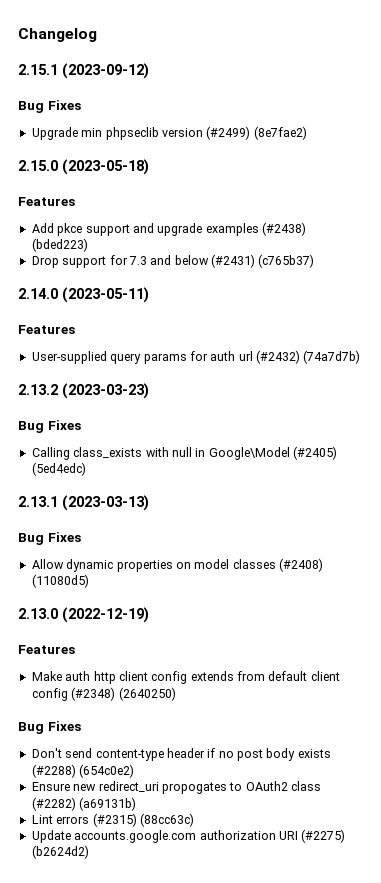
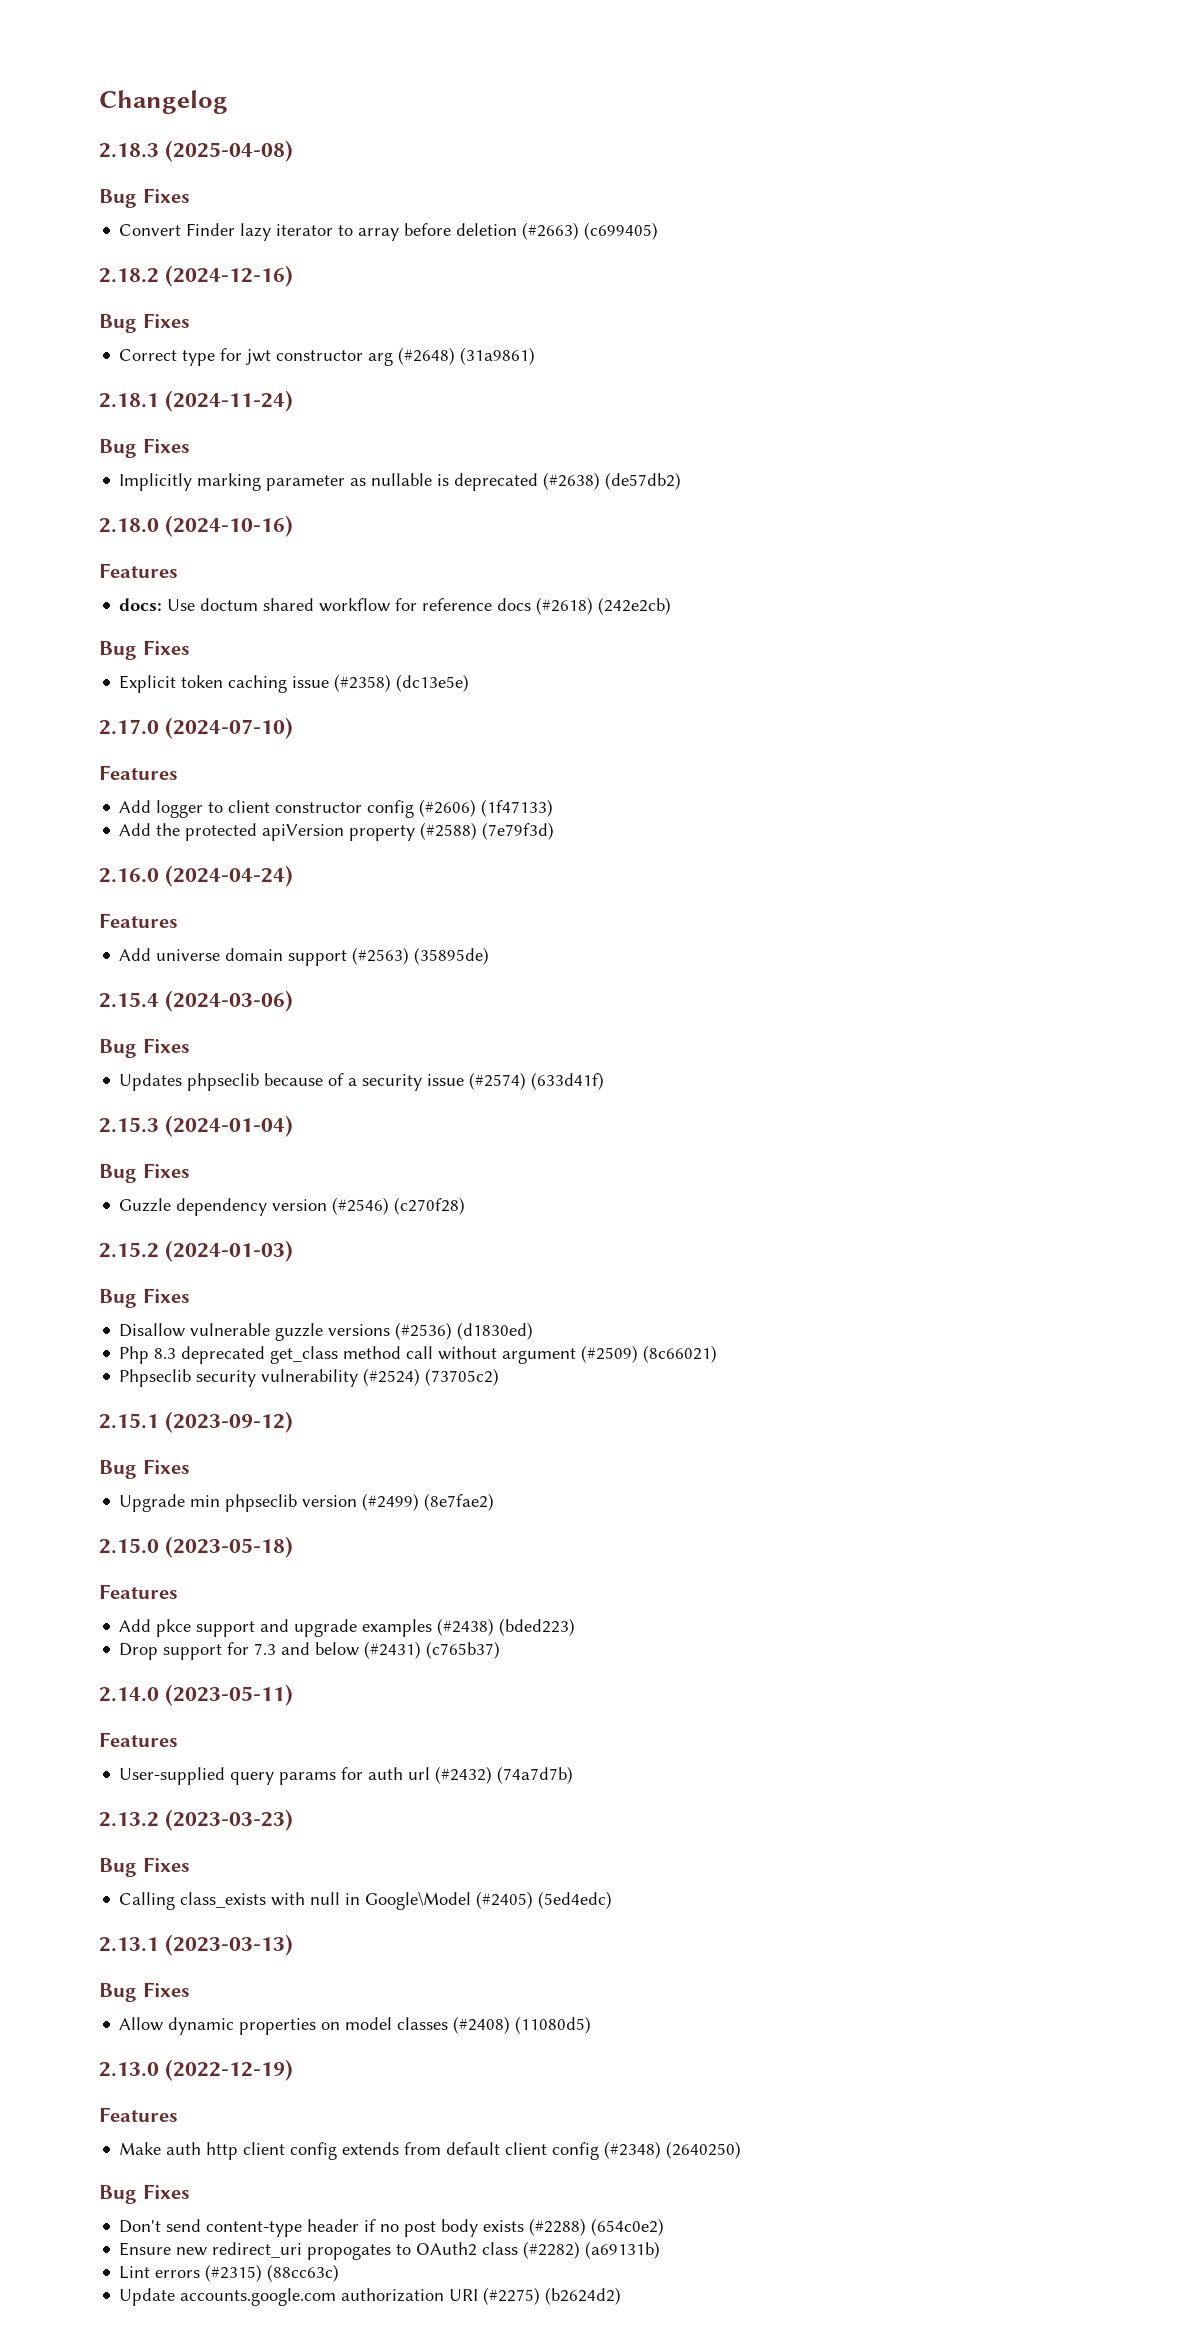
+ 2.18.3 (2025-04-08)
+ Bug Fixes
+ Convert Finder lazy iterator to array before deletion (#2663) (c699405)
+ 2.18.2 (2024-12-16)
+ Bug Fixes
+ Correct type for jwt constructor arg (#2648) (31a9861)
+ 2.18.1 (2024-11-24)
+ Bug Fixes
+ Implicitly marking parameter as nullable is deprecated (#2638) (de57db2)
+ 2.18.0 (2024-10-16)
+ Features
+ docs: Use doctum shared workflow for reference docs (#2618) (242e2cb)
+ Bug Fixes
+ Explicit token caching issue (#2358) (dc13e5e)
+ 2.17.0 (2024-07-10)
+ Features
+ Add logger to client constructor config (#2606) (1f47133)
+ Add the protected apiVersion property (#2588) (7e79f3d)
+ 2.16.0 (2024-04-24)
+ Features
+ Add universe domain support (#2563) (35895de)
+ 2.15.4 (2024-03-06)
+ Bug Fixes
+ Updates phpseclib because of a security issue (#2574) (633d41f)
+ 2.15.3 (2024-01-04)
+ Bug Fixes
+ Guzzle dependency version (#2546) (c270f28)
+ 2.15.2 (2024-01-03)
+ Bug Fixes
+ Disallow vulnerable guzzle versions (#2536) (d1830ed)
+ Php 8.3 deprecated get_class method call without argument (#2509) (8c66021)
+ Phpseclib security vulnerability (#2524) (73705c2)

